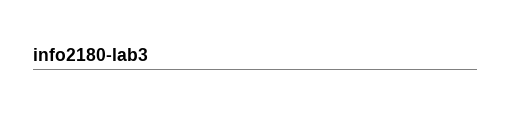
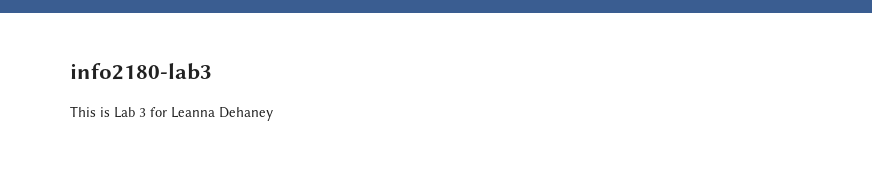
+ This is Lab 3 for Leanna Dehaney

